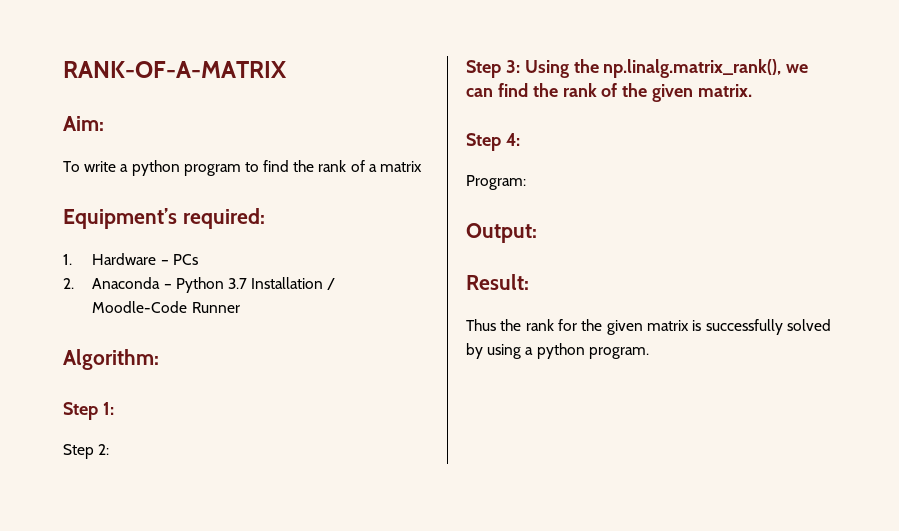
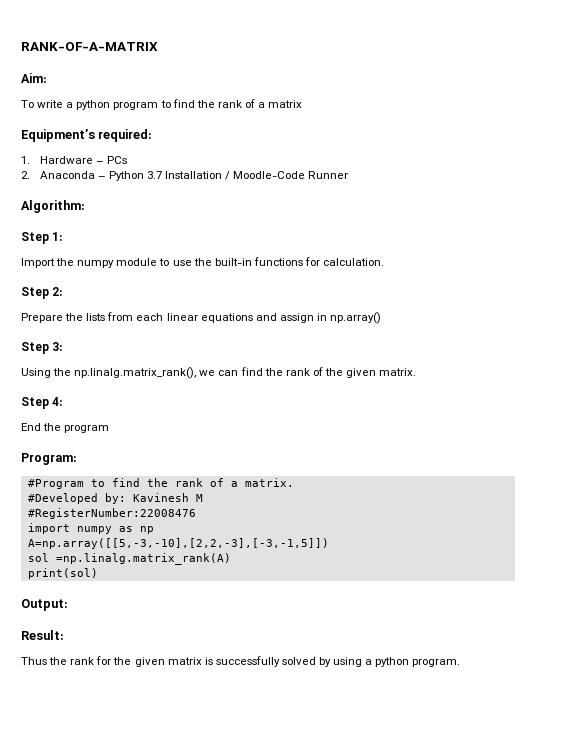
+ Import the numpy module to use the built-in functions for calculation.
  Step 2:
+ Prepare the lists from each linear equations and assign in np.array()
- Step 3: Using the np.linalg.matrix_rank(), we can find the rank of the given matrix.
+ Step 3:
+ Using the np.linalg.matrix_rank(), we can find the rank of the given matrix.
+ End the program
  Program:
+ #Program to find the rank of a matrix.
+ #Developed by: Kavinesh M
+ #RegisterNumber:22008476
+ import numpy as np
+ A=np.array([[5,-3,-10],[2,2,-3],[-3,-1,5]])
+ sol =np.linalg.matrix_rank(A)
+ print(sol)

